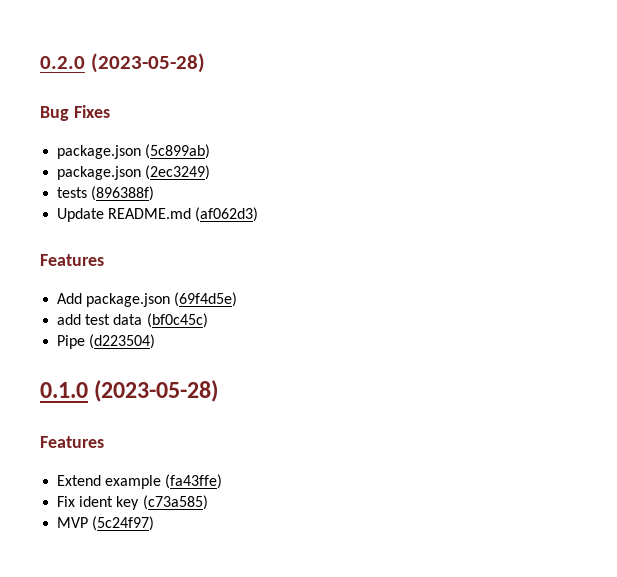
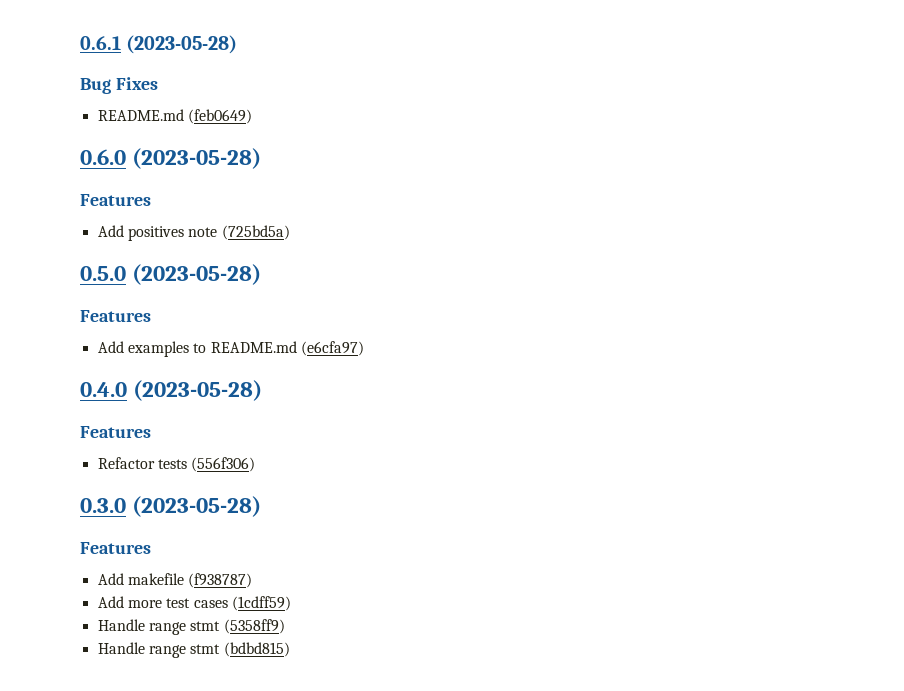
- 0.2.0 (2023-05-28)
+ 0.6.1 (2023-05-28)
- package.json (5c899ab)
- package.json (2ec3249)
- tests (896388f)
- Update README.md (af062d3)
+ README.md (feb0649)
+ 0.6.0 (2023-05-28)
  Features
- Add package.json (69f4d5e)
- add test data (bf0c45c)
- Pipe (d223504)
- 0.1.0 (2023-05-28)
+ Add positives note (725bd5a)
+ 0.5.0 (2023-05-28)
  Features
- Extend example (fa43ffe)
- Fix ident key (c73a585)
- MVP (5c24f97)
+ Add examples to README.md (e6cfa97)
+ 0.4.0 (2023-05-28)
+ Features
+ Refactor tests (556f306)
+ 0.3.0 (2023-05-28)
+ Features
+ Add makefile (f938787)
+ Add more test cases (1cdff59)
+ Handle range stmt (5358ff9)
+ Handle range stmt (bdbd815)

